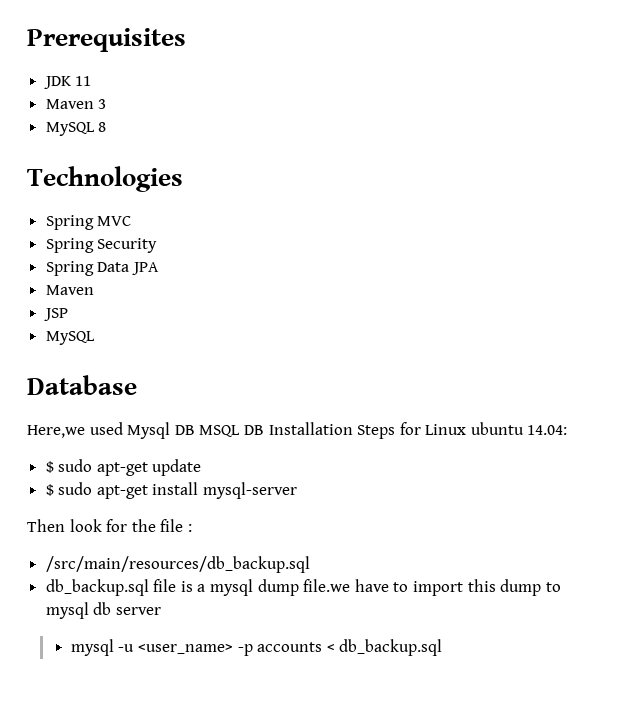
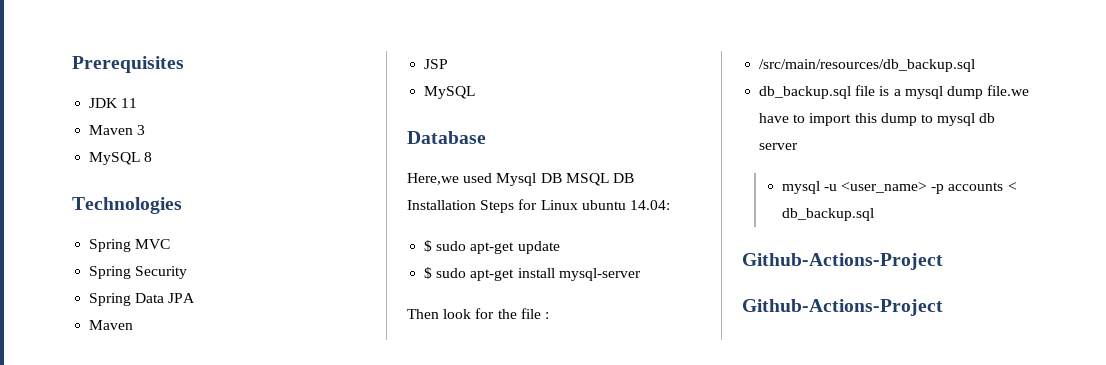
  mysql -u <user_name> -p accounts < db_backup.sql
+ Github-Actions-Project
+ Github-Actions-Project

